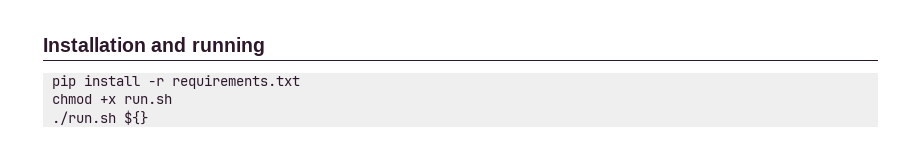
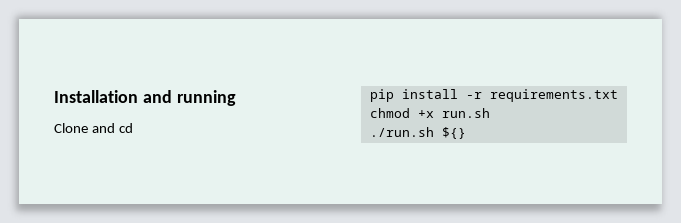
+ Clone and cd

